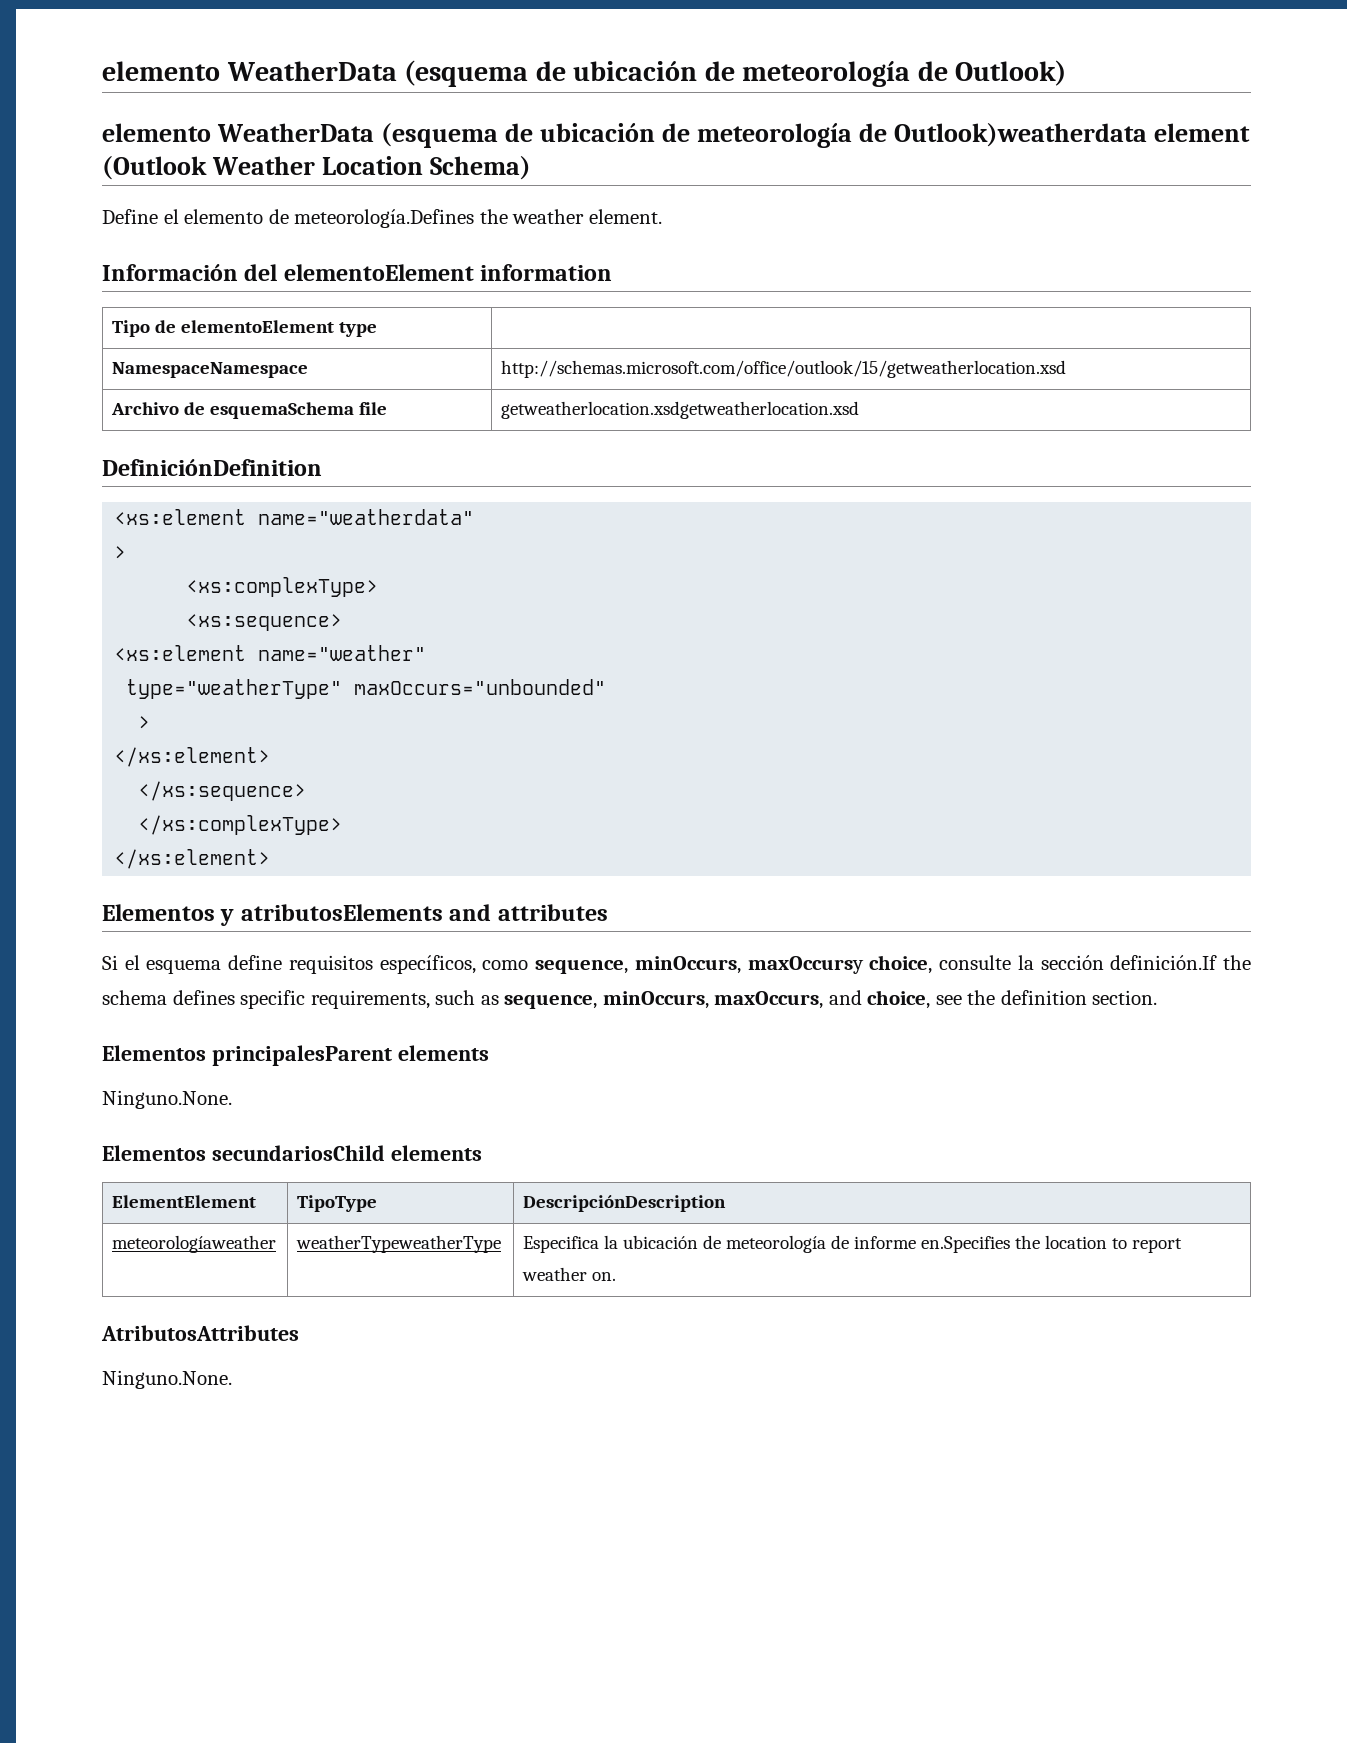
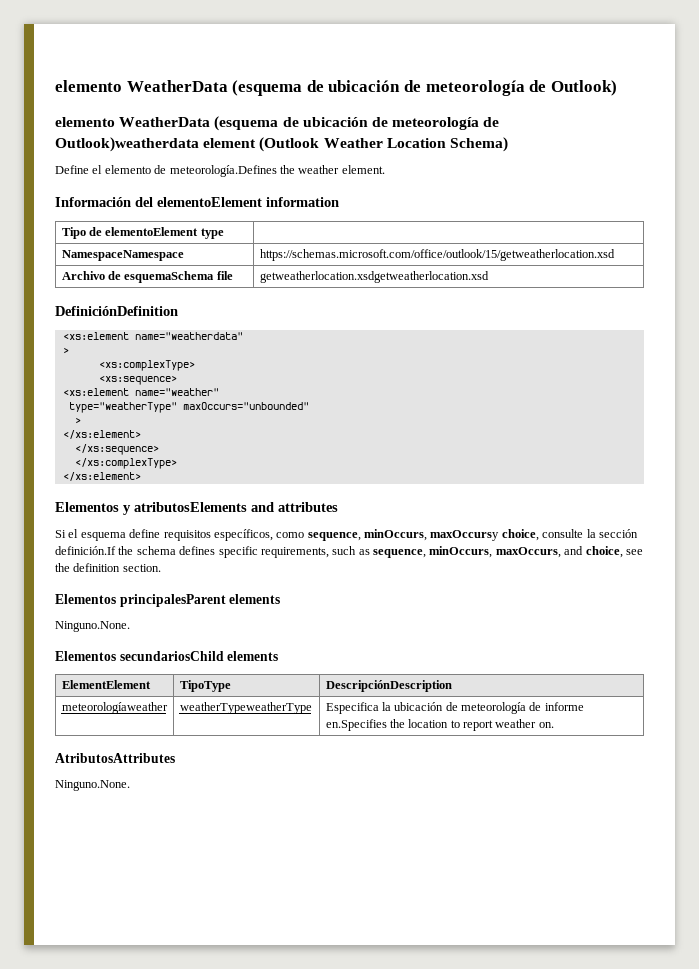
- NamespaceNamespace | http://schemas.microsoft.com/office/outlook/15/getweatherlocation.xsd
+ NamespaceNamespace | https://schemas.microsoft.com/office/outlook/15/getweatherlocation.xsd

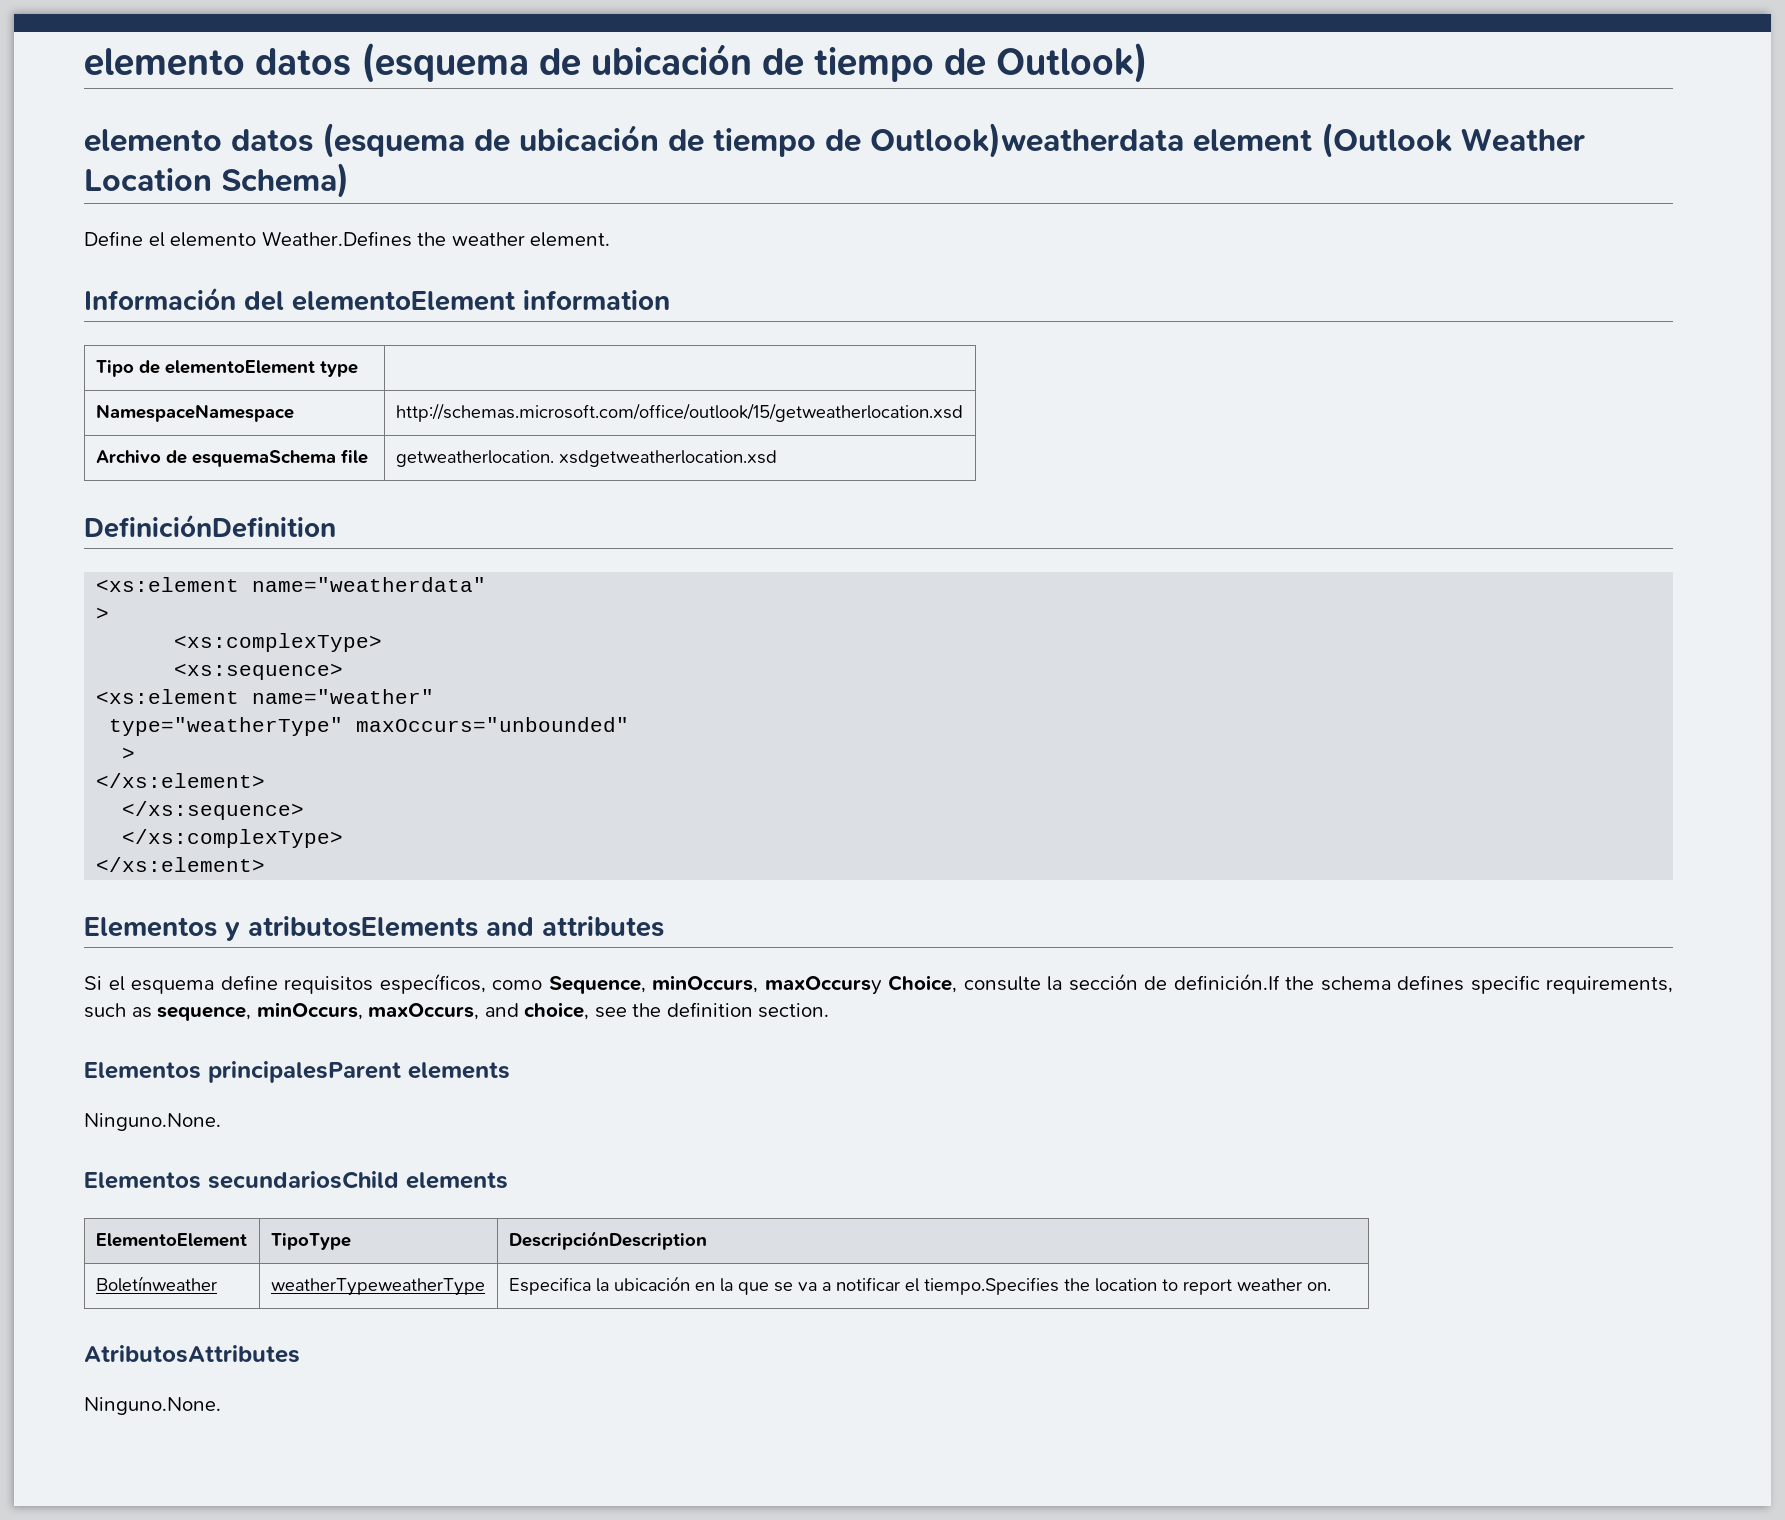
- elemento WeatherData (esquema de ubicación de meteorología de Outlook)
+ elemento datos (esquema de ubicación de tiempo de Outlook)
- elemento WeatherData (esquema de ubicación de meteorología de Outlook)weatherdata element (Outlook Weather Location Schema)
+ elemento datos (esquema de ubicación de tiempo de Outlook)weatherdata element (Outlook Weather Location Schema)
- Define el elemento de meteorología.Defines the weather element.
+ Define el elemento Weather.Defines the weather element.
- NamespaceNamespace | https://schemas.microsoft.com/office/outlook/15/getweatherlocation.xsd
+ NamespaceNamespace | http://schemas.microsoft.com/office/outlook/15/getweatherlocation.xsd
- Archivo de esquemaSchema file | getweatherlocation.xsdgetweatherlocation.xsd
+ Archivo de esquemaSchema file | getweatherlocation. xsdgetweatherlocation.xsd
- Si el esquema define requisitos específicos, como sequence, minOccurs, maxOccursy choice, consulte la sección definición.If the schema defines specific requirements, such as sequence, minOccurs, maxOccurs, and choice, see the definition section.
+ Si el esquema define requisitos específicos, como Sequence, minOccurs, maxOccursy Choice, consulte la sección de definición.If the schema defines specific requirements, such as sequence, minOccurs, maxOccurs, and choice, see the definition section.
- ElementElement | TipoType | DescripciónDescription
+ ElementoElement | TipoType | DescripciónDescription
- meteorologíaweather | weatherTypeweatherType | Especifica la ubicación de meteorología de informe en.Specifies the location to report weather on.
+ Boletínweather | weatherTypeweatherType | Especifica la ubicación en la que se va a notificar el tiempo.Specifies the location to report weather on.

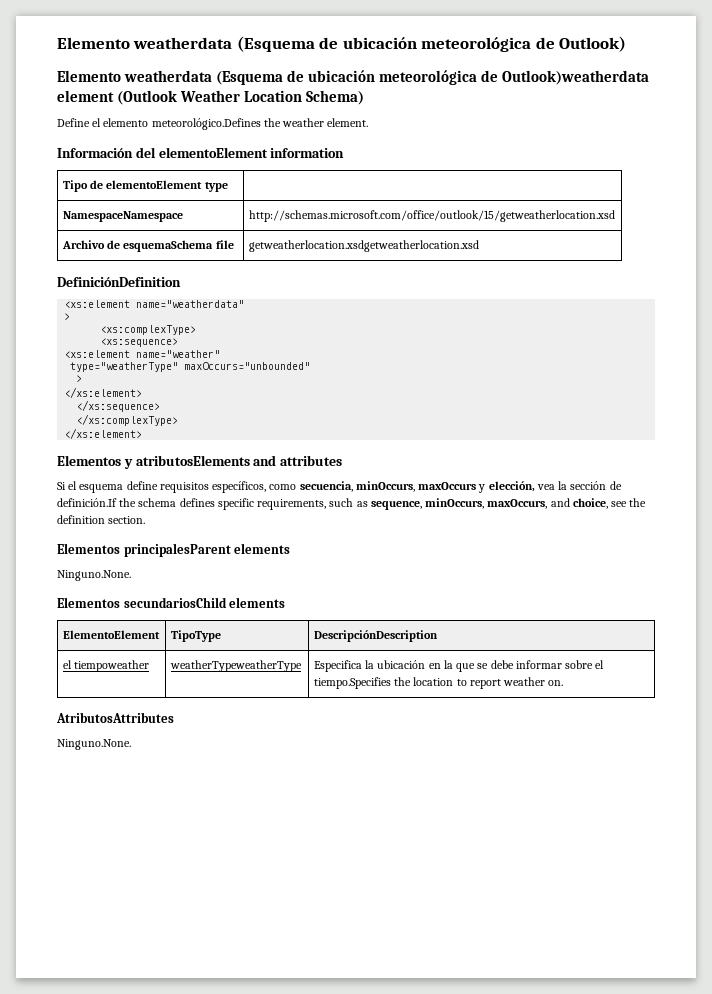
- elemento datos (esquema de ubicación de tiempo de Outlook)
- elemento datos (esquema de ubicación de tiempo de Outlook)weatherdata element (Outlook Weather Location Schema)
+ Elemento weatherdata (Esquema de ubicación meteorológica de Outlook)
+ Elemento weatherdata (Esquema de ubicación meteorológica de Outlook)weatherdata element (Outlook Weather Location Schema)
- Define el elemento Weather.Defines the weather element.
+ Define el elemento meteorológico.Defines the weather element.
- Archivo de esquemaSchema file | getweatherlocation. xsdgetweatherlocation.xsd
+ Archivo de esquemaSchema file | getweatherlocation.xsdgetweatherlocation.xsd
- Si el esquema define requisitos específicos, como Sequence, minOccurs, maxOccursy Choice, consulte la sección de definición.If the schema defines specific requirements, such as sequence, minOccurs, maxOccurs, and choice, see the definition section.
+ Si el esquema define requisitos específicos, como secuencia, minOccurs, maxOccurs y elección, vea la sección de definición.If the schema defines specific requirements, such as sequence, minOccurs, maxOccurs, and choice, see the definition section.
- Boletínweather | weatherTypeweatherType | Especifica la ubicación en la que se va a notificar el tiempo.Specifies the location to report weather on.
+ el tiempoweather | weatherTypeweatherType | Especifica la ubicación en la que se debe informar sobre el tiempo.Specifies the location to report weather on.

